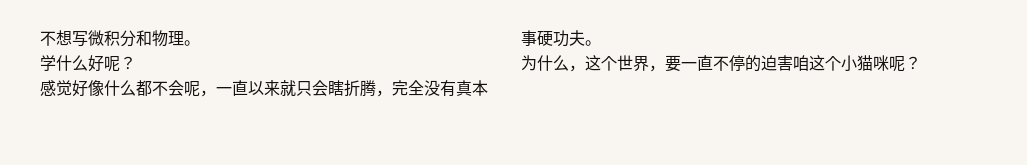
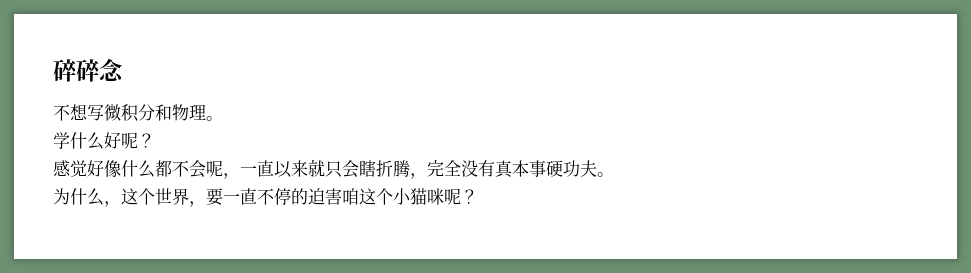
+ 碎碎念

